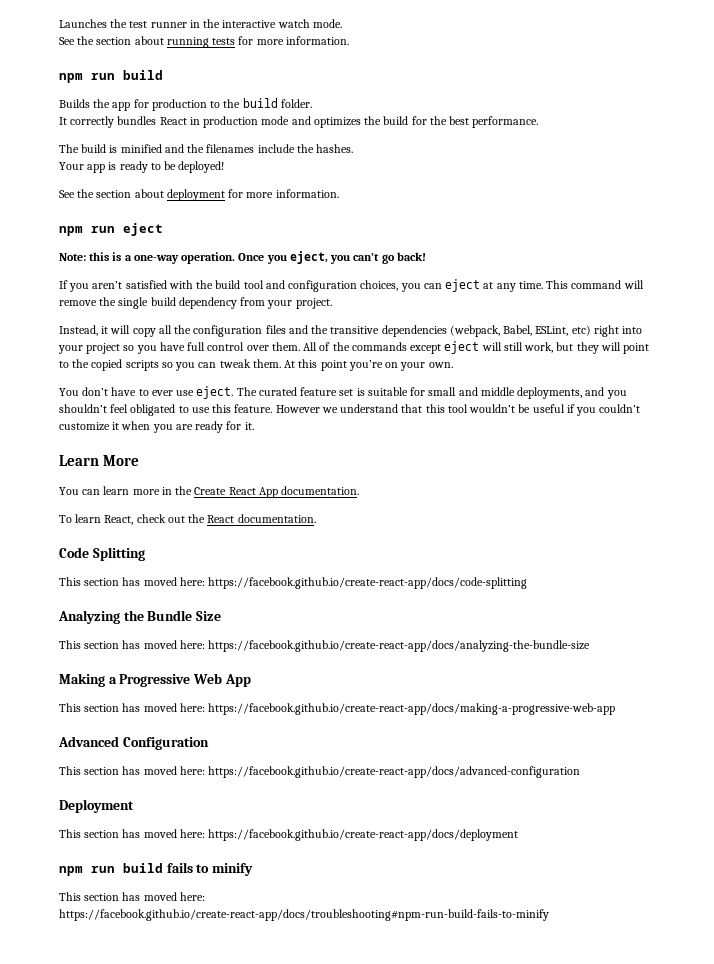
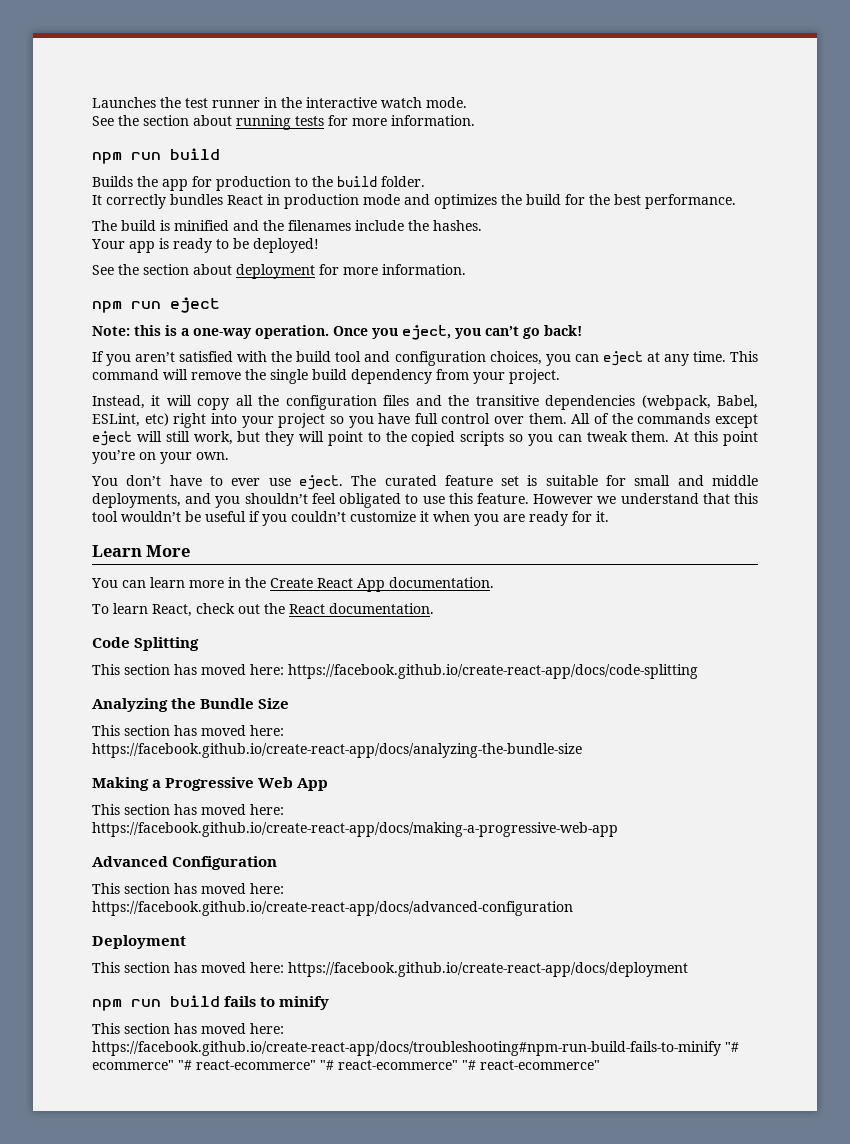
- This section has moved here: https://facebook.github.io/create-react-app/docs/troubleshooting#npm-run-build-fails-to-minify
+ This section has moved here: https://facebook.github.io/create-react-app/docs/troubleshooting#npm-run-build-fails-to-minify "# ecommerce" "# react-ecommerce" "# react-ecommerce" "# react-ecommerce"

